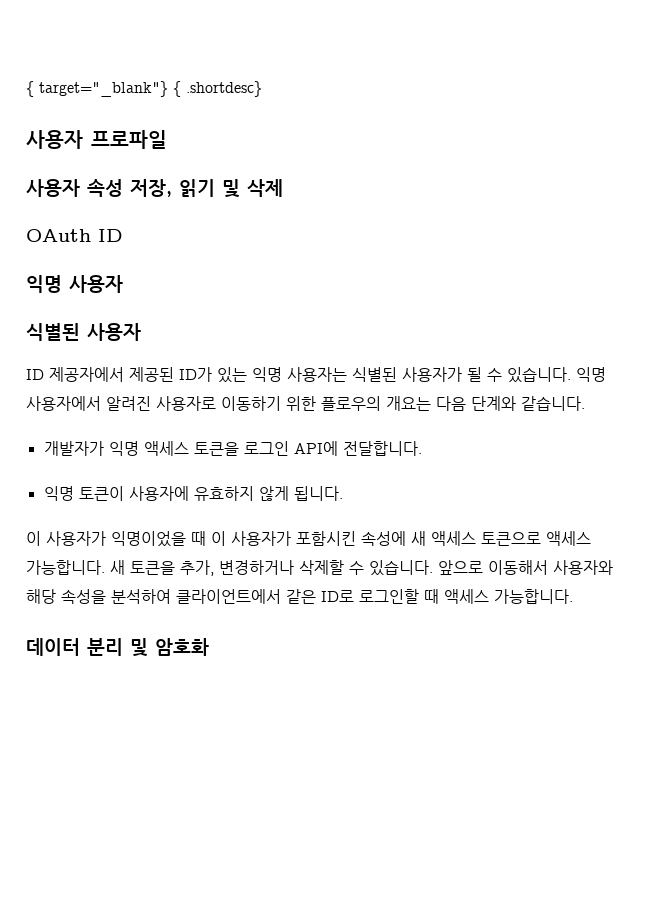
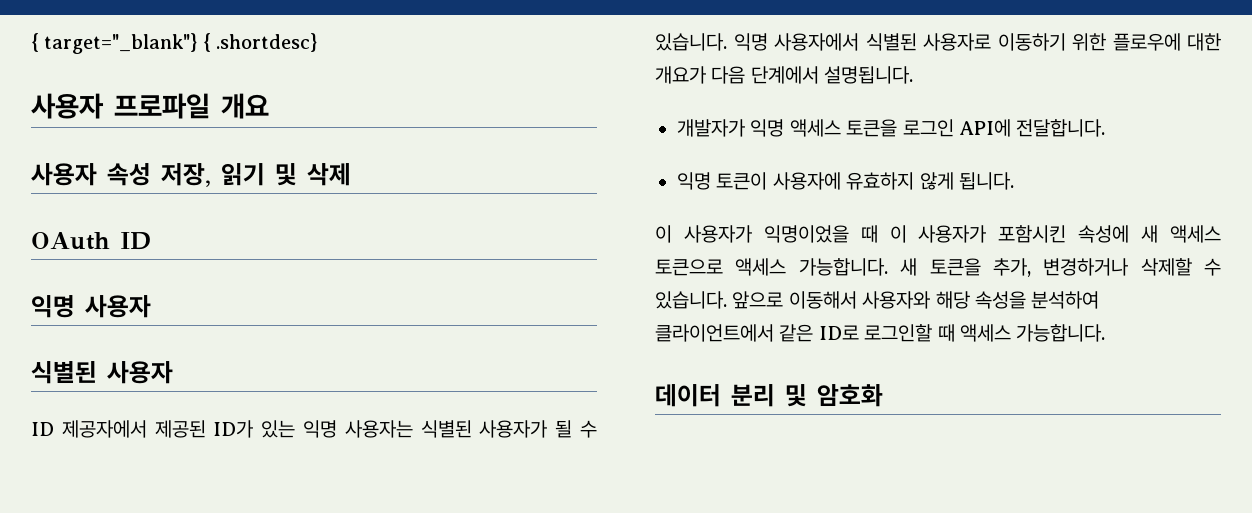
- 사용자 프로파일
+ 사용자 프로파일 개요
- 익명 사용자에서 알려진 사용자로 이동하기 위한 플로우의 개요는 다음 단계와 같습니다.
+ 익명 사용자에서 식별된 사용자로 이동하기 위한 플로우에 대한 개요가 다음 단계에서 설명됩니다.

